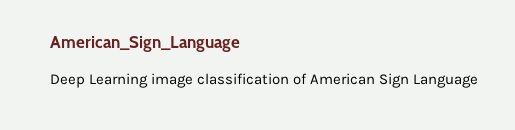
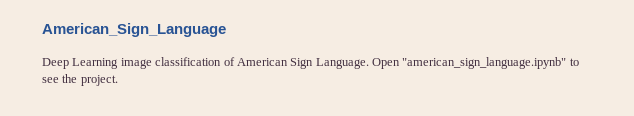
- Deep Learning image classification of American Sign Language
+ Deep Learning image classification of American Sign Language. Open "american_sign_language.ipynb" to see the project.

